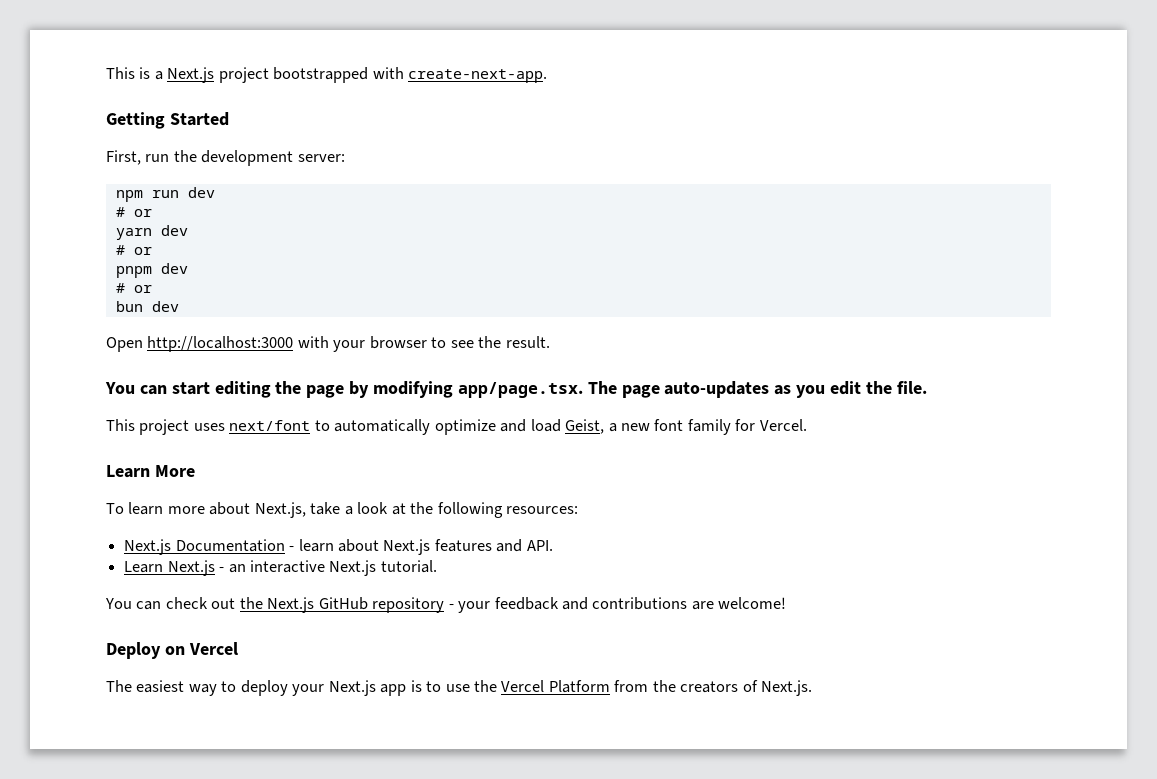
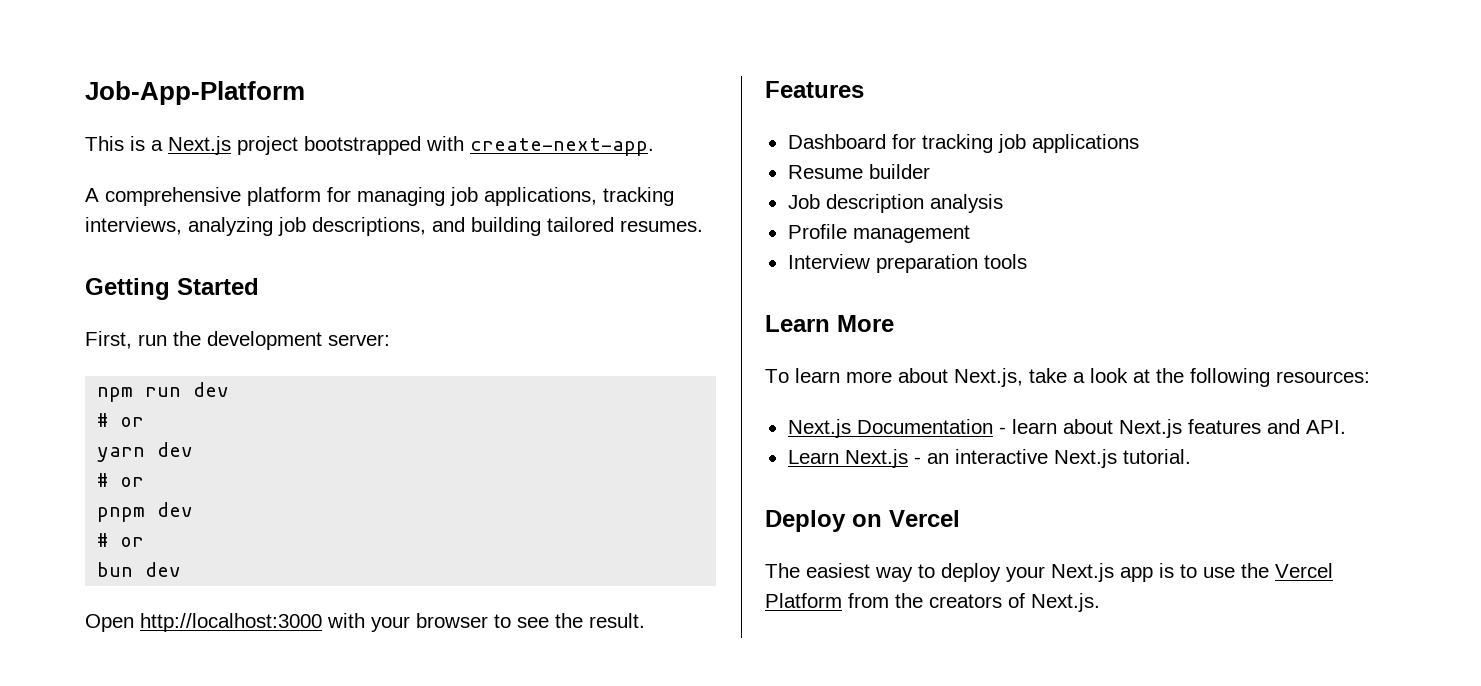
+ Job-App-Platform
+ A comprehensive platform for managing job applications, tracking interviews, analyzing job descriptions, and building tailored resumes.
- You can start editing the page by modifying app/page.tsx. The page auto-updates as you edit the file.
- This project uses next/font to automatically optimize and load Geist, a new font family for Vercel.
+ Features
+ Dashboard for tracking job applications
+ Resume builder
+ Job description analysis
+ Profile management
+ Interview preparation tools
- You can check out the Next.js GitHub repository - your feedback and contributions are welcome!

